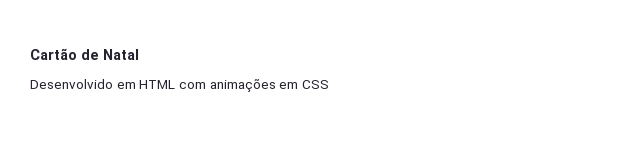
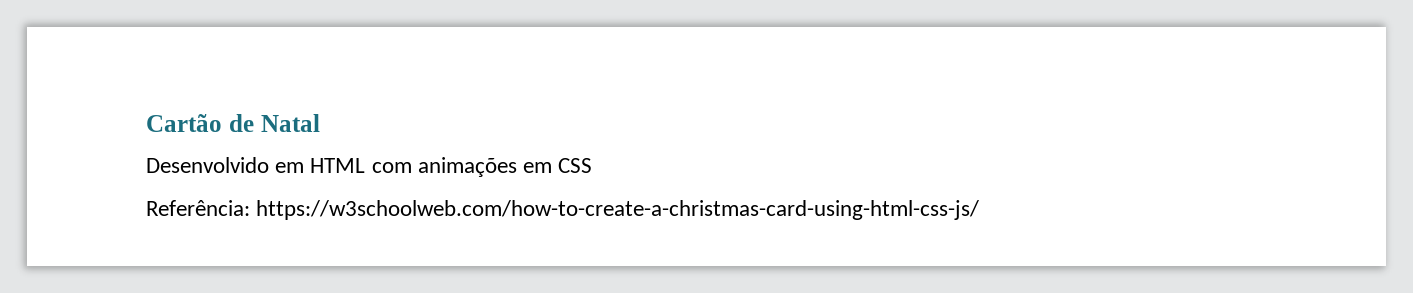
+ Referência: https://w3schoolweb.com/how-to-create-a-christmas-card-using-html-css-js/

